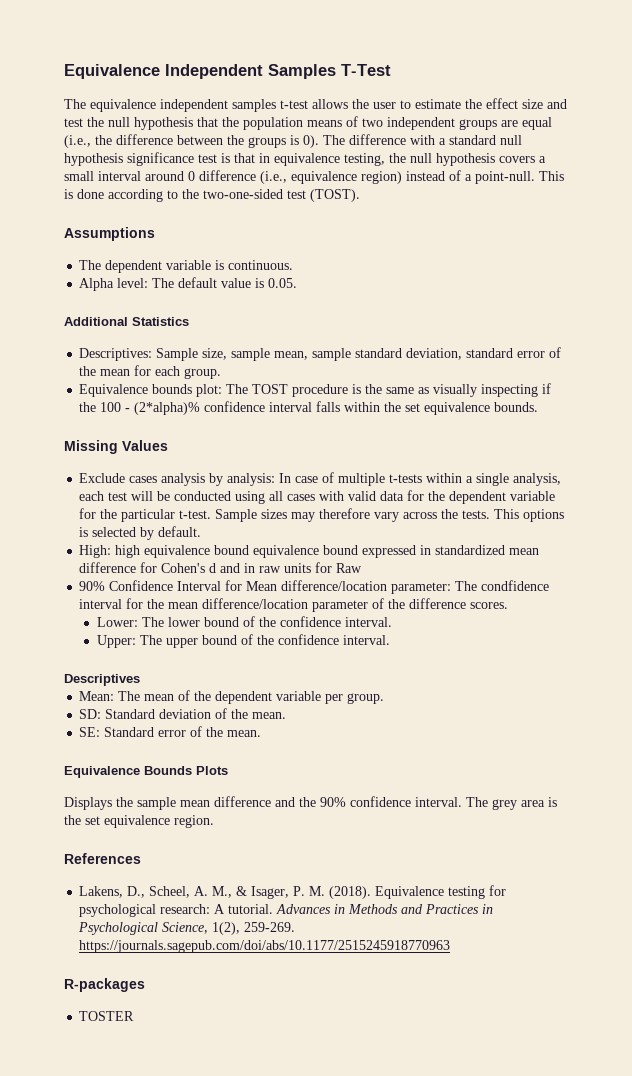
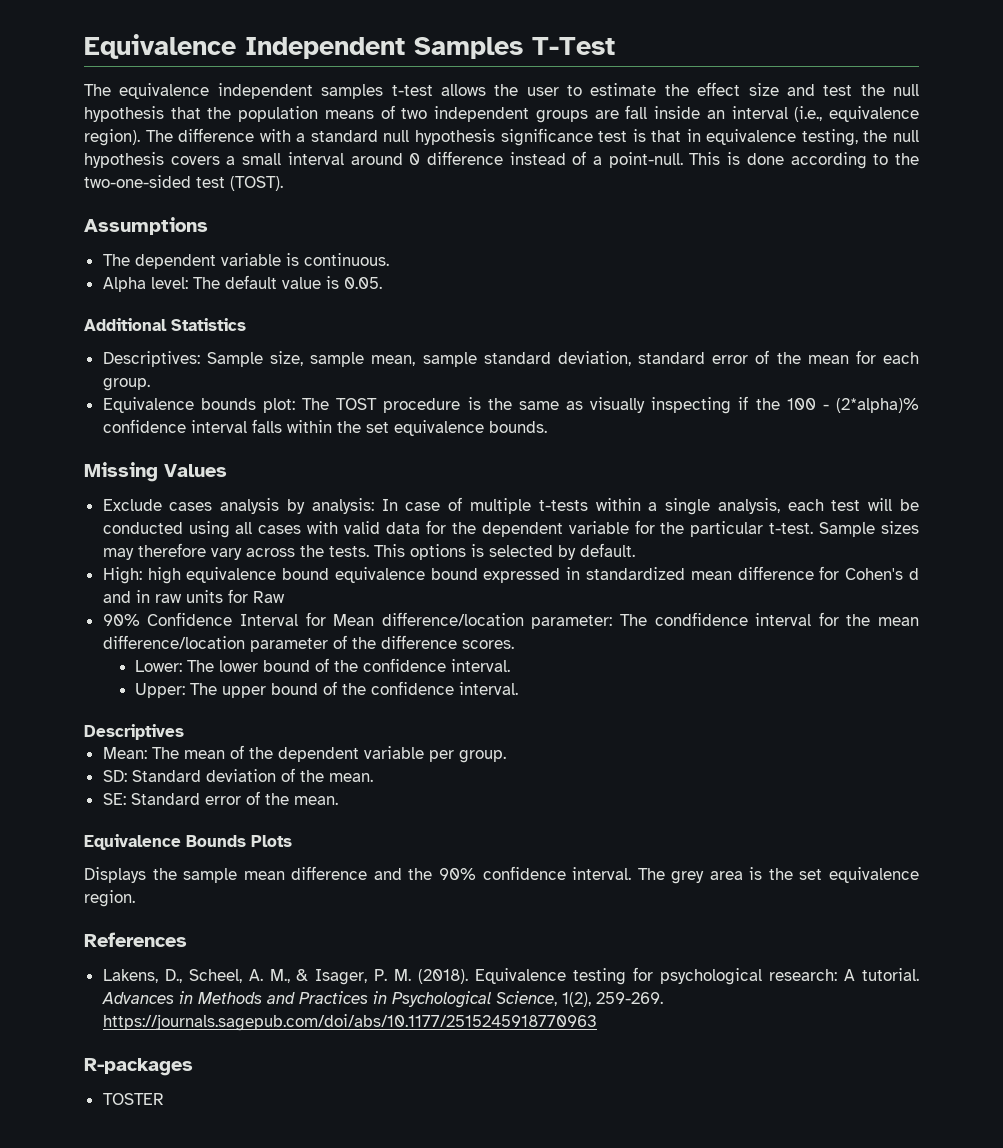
- The equivalence independent samples t-test allows the user to estimate the effect size and test the null hypothesis that the population means of two independent groups are equal (i.e., the difference between the groups is 0).
+ The equivalence independent samples t-test allows the user to estimate the effect size and test the null hypothesis that the population means of two independent groups are fall inside an interval (i.e., equivalence region).
- The difference with a standard null hypothesis significance test is that in equivalence testing, the null hypothesis covers a small interval around 0 difference (i.e., equivalence region) instead of a point-null.
+ The difference with a standard null hypothesis significance test is that in equivalence testing, the null hypothesis covers a small interval around 0 difference instead of a point-null.

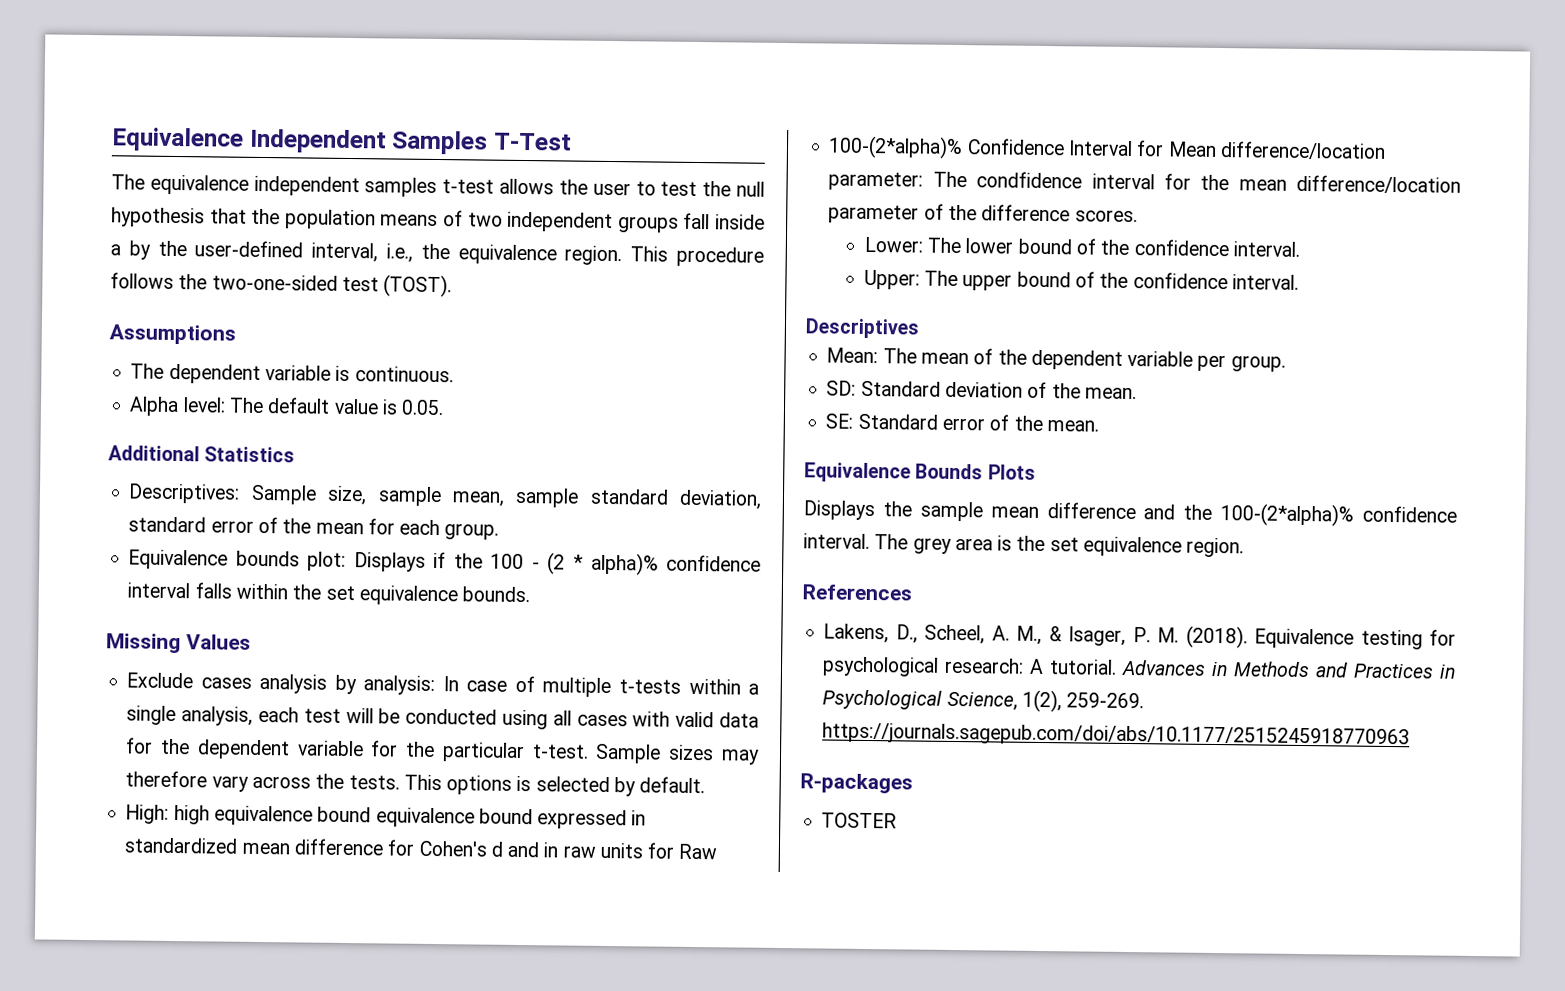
- The equivalence independent samples t-test allows the user to estimate the effect size and test the null hypothesis that the population means of two independent groups are fall inside an interval (i.e., equivalence region). The difference with a standard null hypothesis significance test is that in equivalence testing, the null hypothesis covers a small interval around 0 difference instead of a point-null. This is done according to the two-one-sided test (TOST).
+ The equivalence independent samples t-test allows the user to test the null hypothesis that the population means of two independent groups fall inside a by the user-defined interval, i.e., the equivalence region. This procedure follows the two-one-sided test (TOST).
- Equivalence bounds plot: The TOST procedure is the same as visually inspecting if the 100 - (2*alpha)% confidence interval falls within the set equivalence bounds.
+ Equivalence bounds plot: Displays if the 100 - (2 * alpha)% confidence interval falls within the set equivalence bounds.
- 90% Confidence Interval for Mean difference/location parameter: The condfidence interval for the mean difference/location parameter of the difference scores.
+ 100-(2*alpha)% Confidence Interval for Mean difference/location parameter: The condfidence interval for the mean difference/location parameter of the difference scores.
- Displays the sample mean difference and the 90% confidence interval.
+ Displays the sample mean difference and the 100-(2*alpha)% confidence interval.

